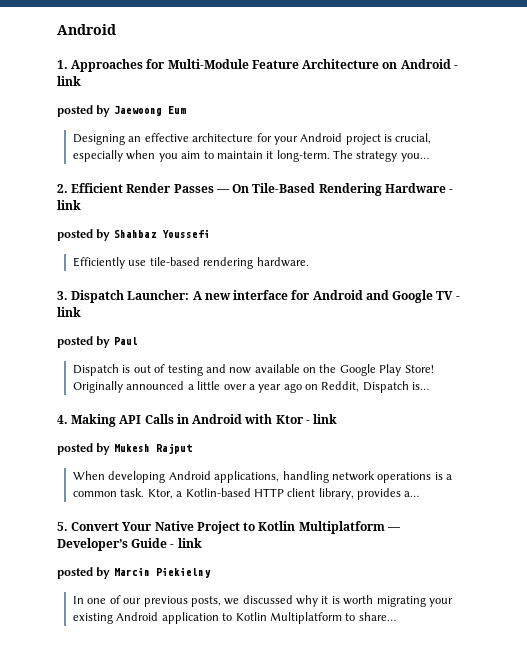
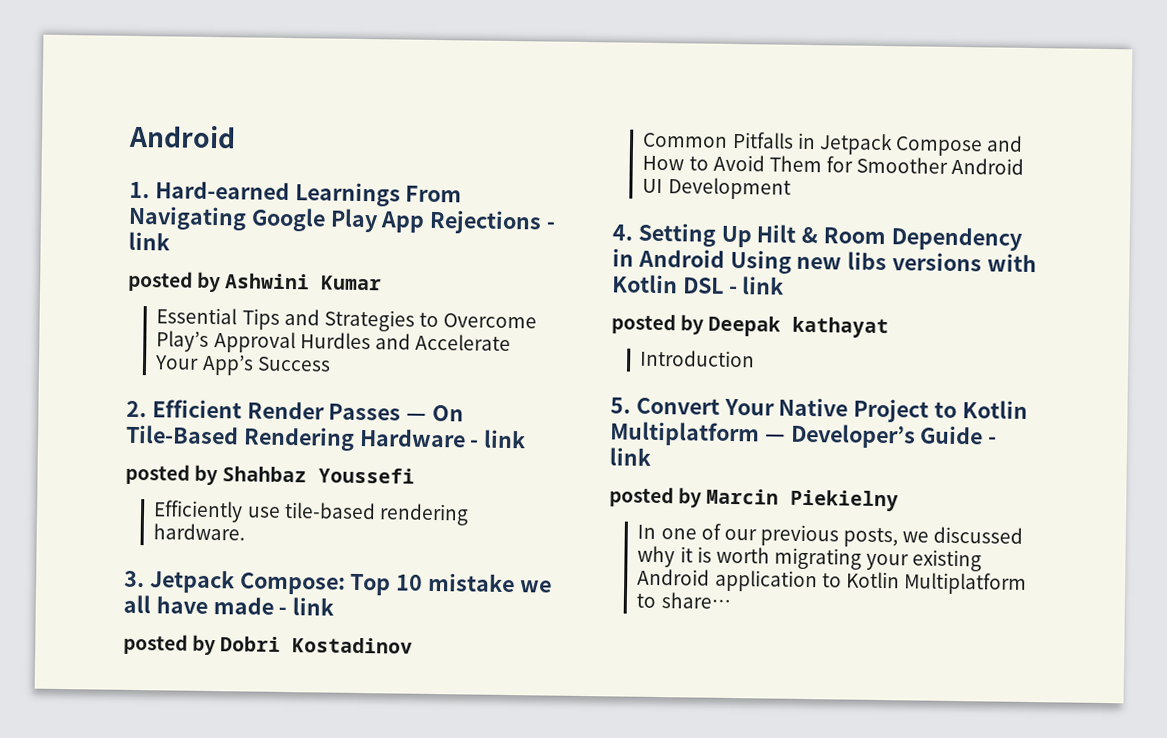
- 1. Approaches for Multi-Module Feature Architecture on Android - link
- posted by Jaewoong Eum
- Designing an effective architecture for your Android project is crucial, especially when you aim to maintain it long-term. The strategy you…
+ 1. Hard-earned Learnings From Navigating Google Play App Rejections - link
+ posted by Ashwini Kumar
+ Essential Tips and Strategies to Overcome Play’s Approval Hurdles and Accelerate Your App’s Success
- 3. Dispatch Launcher: A new interface for Android and Google TV - link
- posted by Paul
- Dispatch is out of testing and now available on the Google Play Store! Originally announced a little over a year ago on Reddit, Dispatch is…
- 4. Making API Calls in Android with Ktor - link
- posted by Mukesh Rajput
- When developing Android applications, handling network operations is a common task. Ktor, a Kotlin-based HTTP client library, provides a…
+ 3. Jetpack Compose: Top 10 mistake we all have made - link
+ posted by Dobri Kostadinov
+ Common Pitfalls in Jetpack Compose and How to Avoid Them for Smoother Android UI Development
+ 4. Setting Up Hilt & Room Dependency in Android Using new libs versions with Kotlin DSL - link
+ posted by Deepak kathayat
+ Introduction

